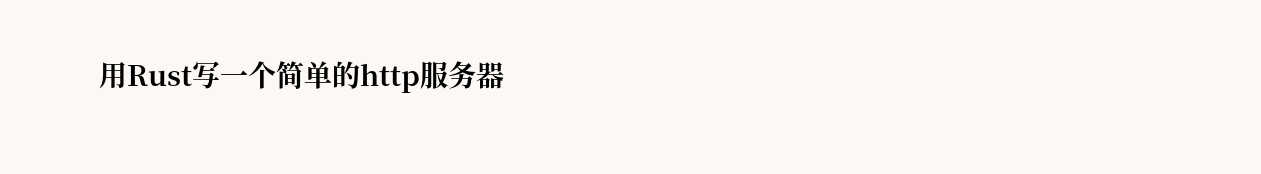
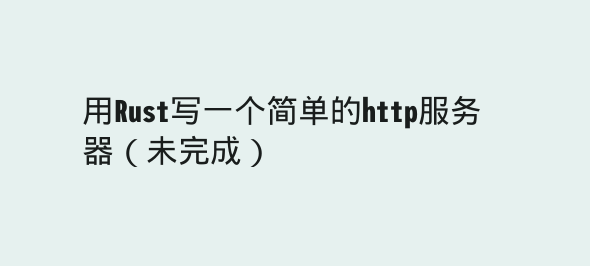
- 用Rust写一个简单的http服务器
+ 用Rust写一个简单的http服务器（未完成）

